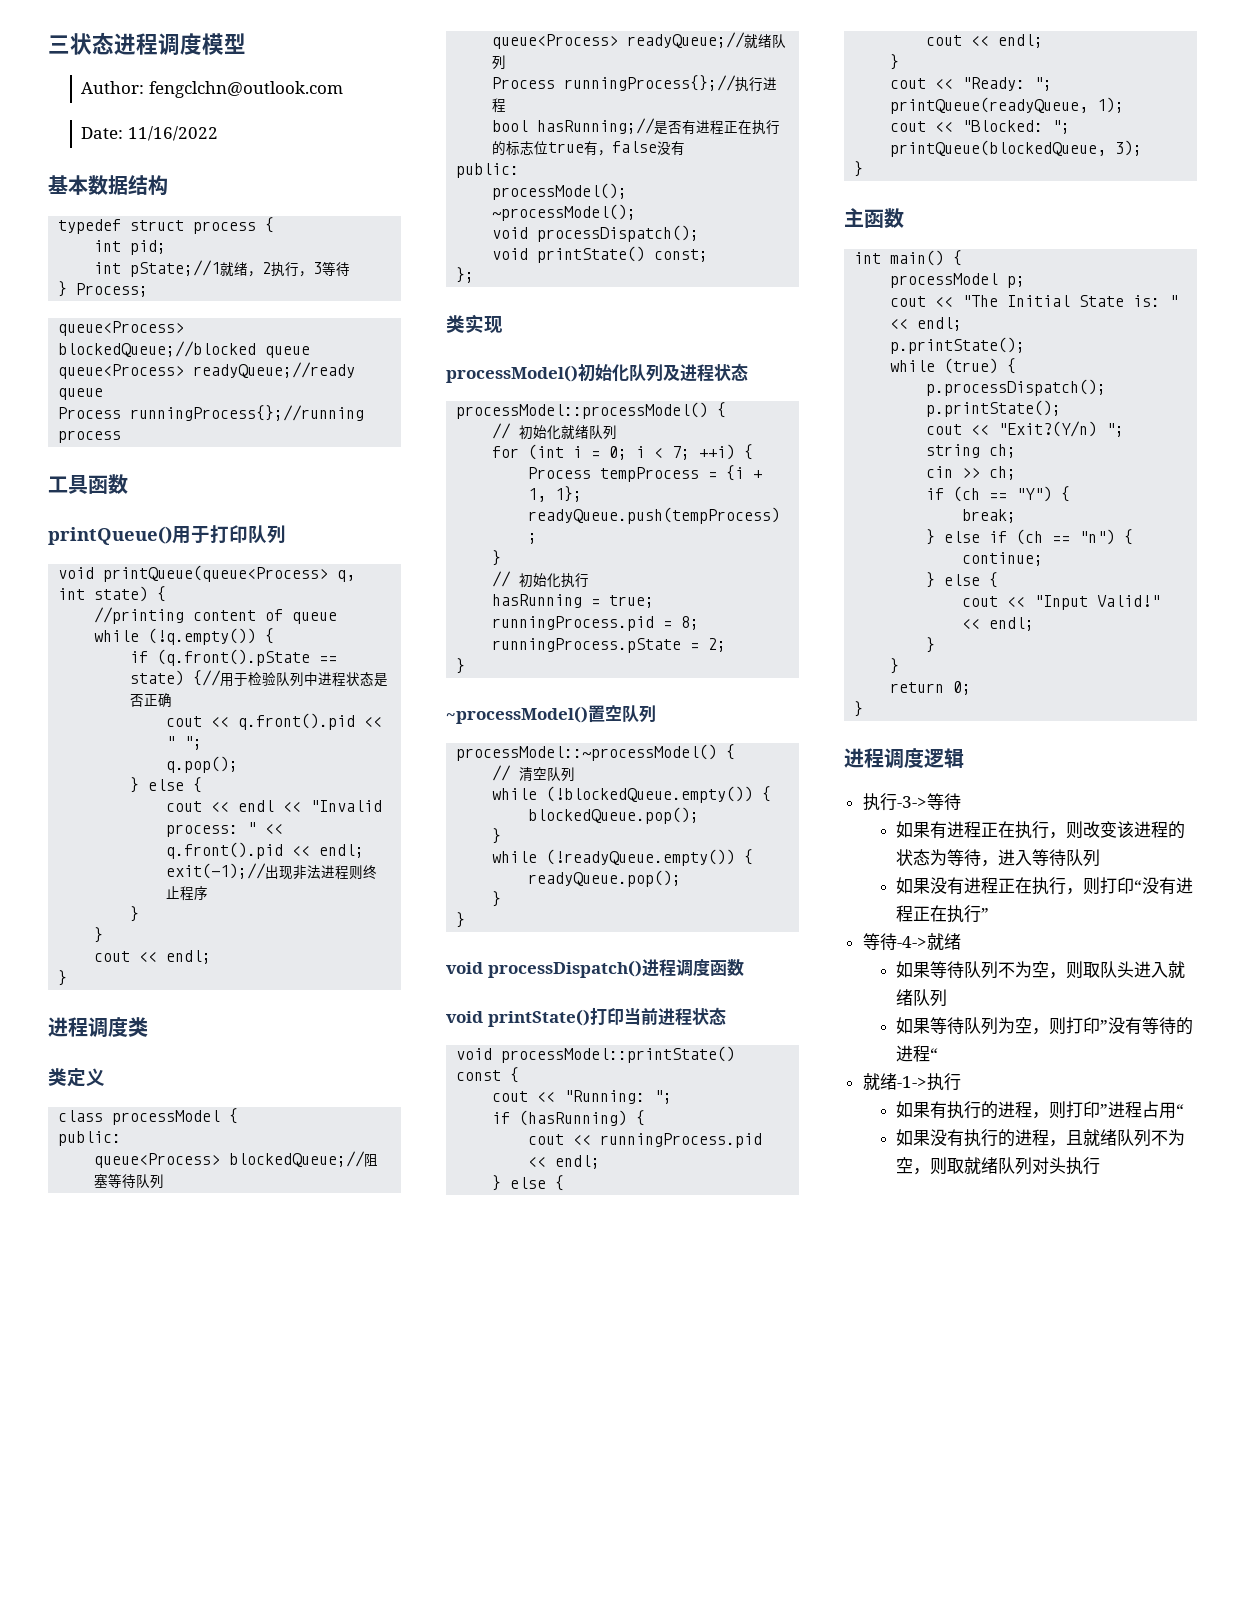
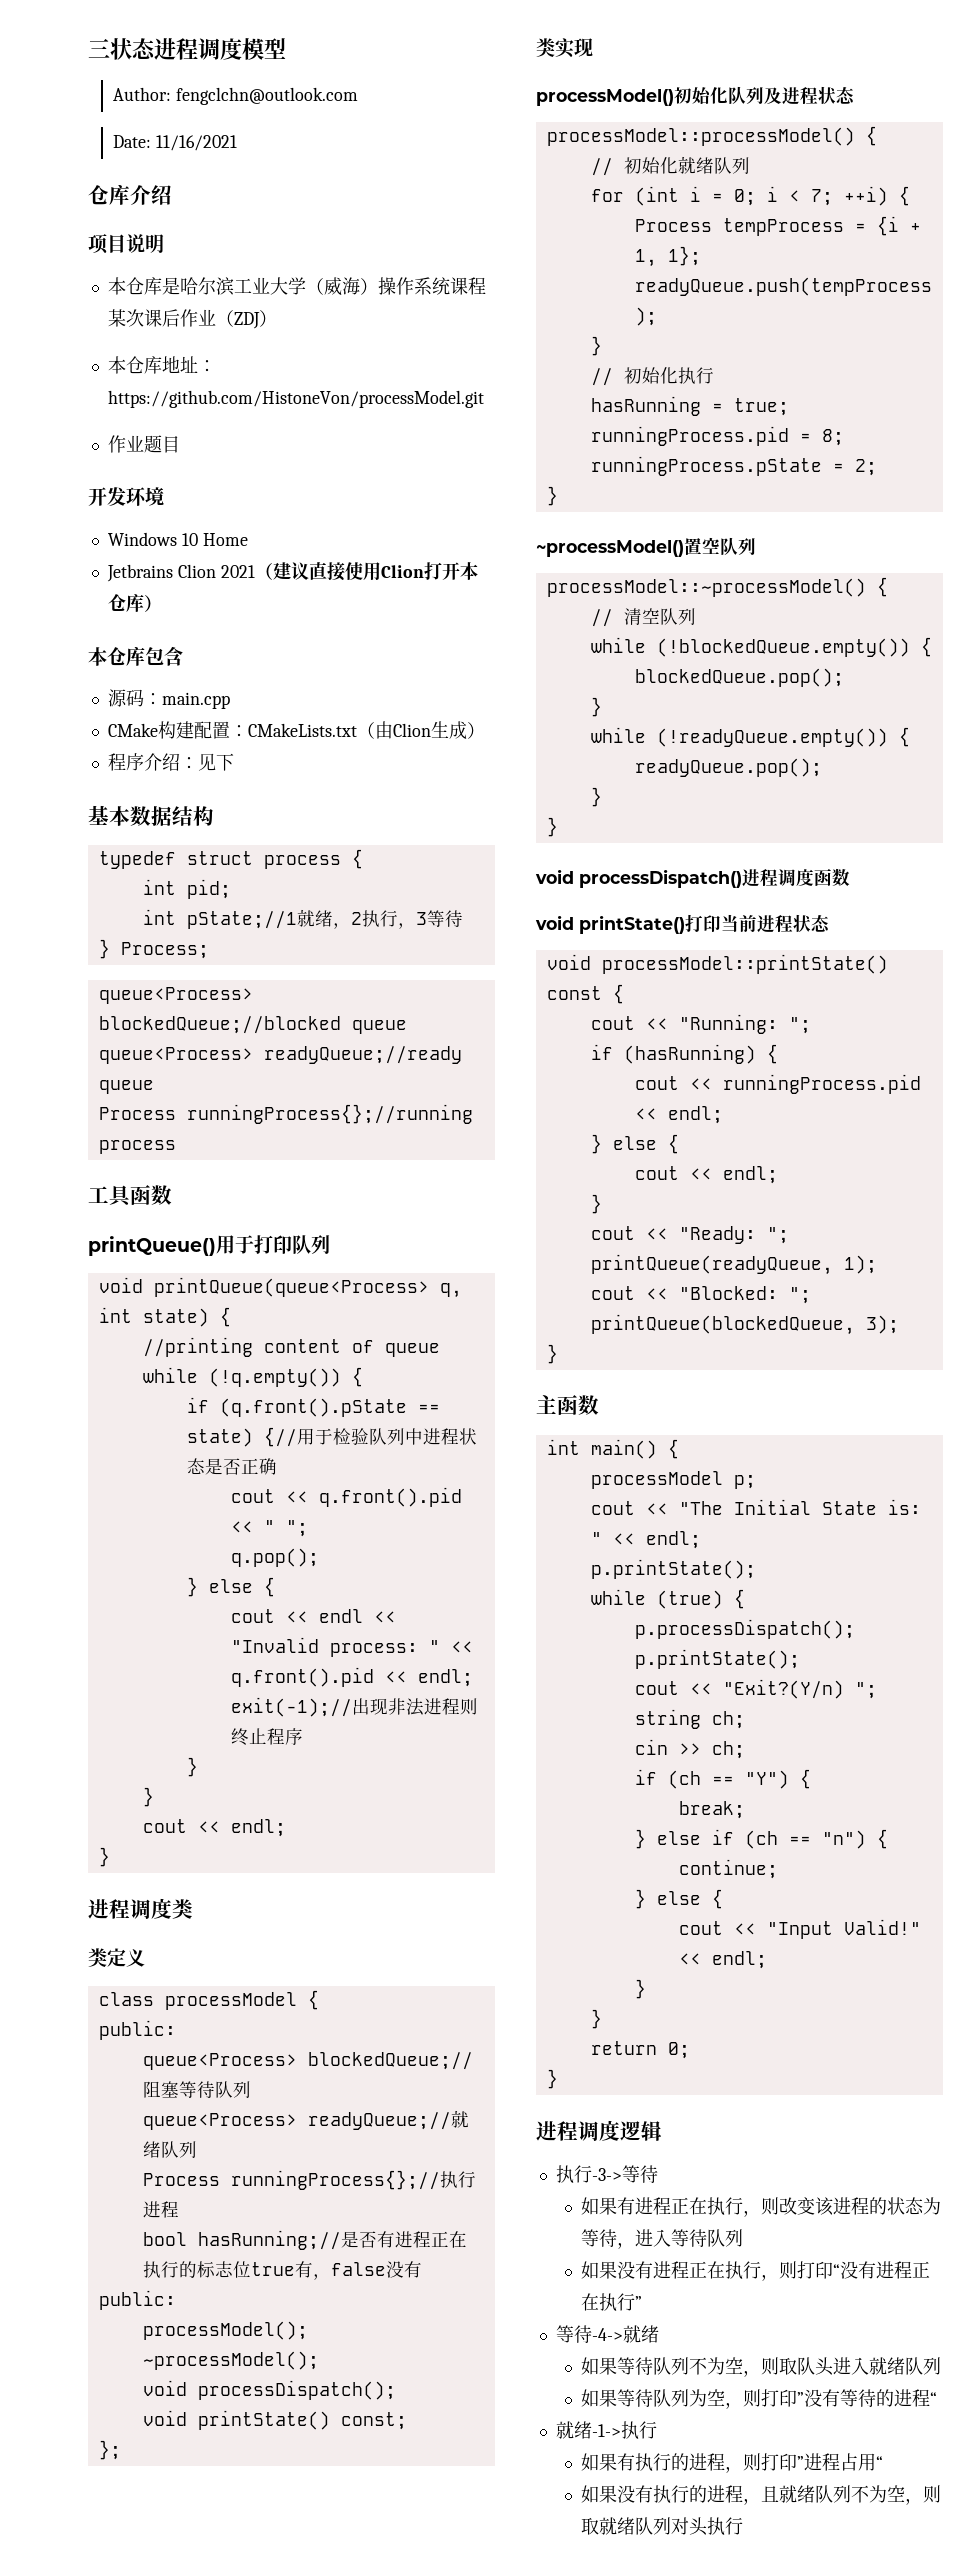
- Date: 11/16/2022
+ Date: 11/16/2021
+ 仓库介绍
+ 项目说明
+ 本仓库是哈尔滨工业大学（威海）操作系统课程某次课后作业（ZDJ）
+ 本仓库地址：https://github.com/HistoneVon/processModel.git
+ 作业题目
+ 开发环境
+ Windows 10 Home
+ Jetbrains Clion 2021（建议直接使用Clion打开本仓库）
+ 本仓库包含
+ 源码：main.cpp
+ CMake构建配置：CMakeLists.txt（由Clion生成）
+ 程序介绍：见下

